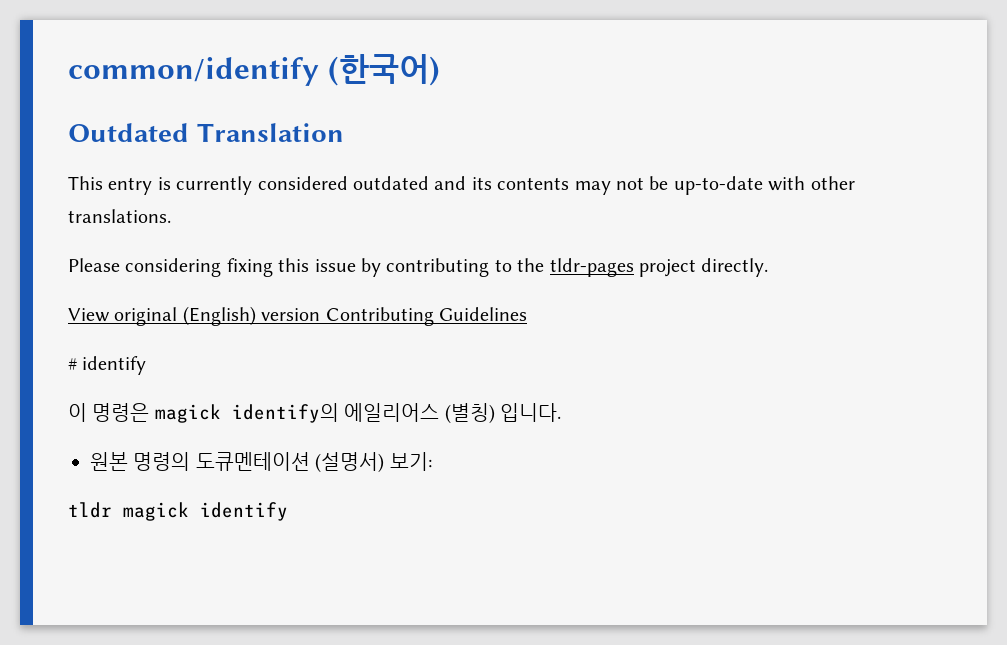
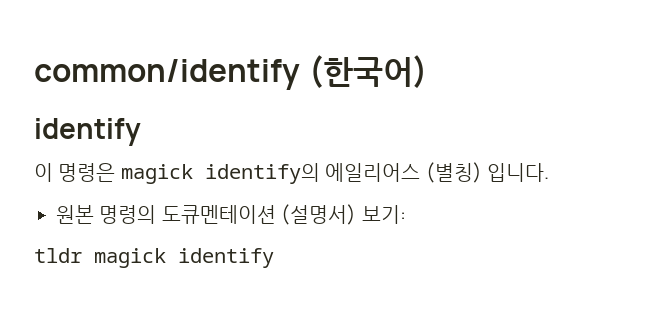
  common/identify (한국어)
- Outdated Translation
- This entry is currently considered outdated and its contents may not be up-to-date with other translations.
- Please considering fixing this issue by contributing to the tldr-pages project directly.
- View original (English) version Contributing Guidelines
- # identify
+ identify

